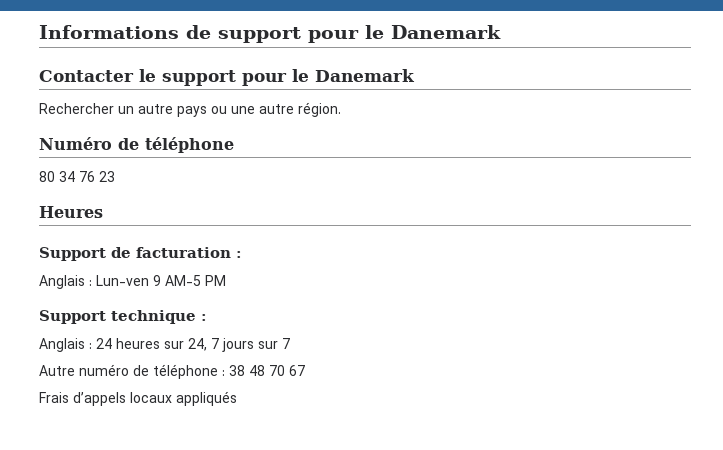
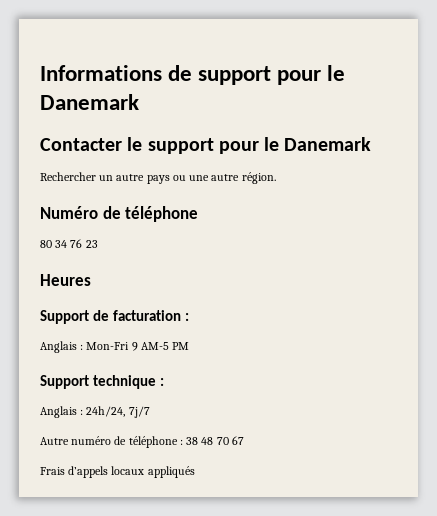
- Anglais : Lun-ven 9 AM-5 PM
+ Anglais : Mon-Fri 9 AM-5 PM
- Anglais : 24 heures sur 24, 7 jours sur 7
+ Anglais : 24h/24, 7j/7

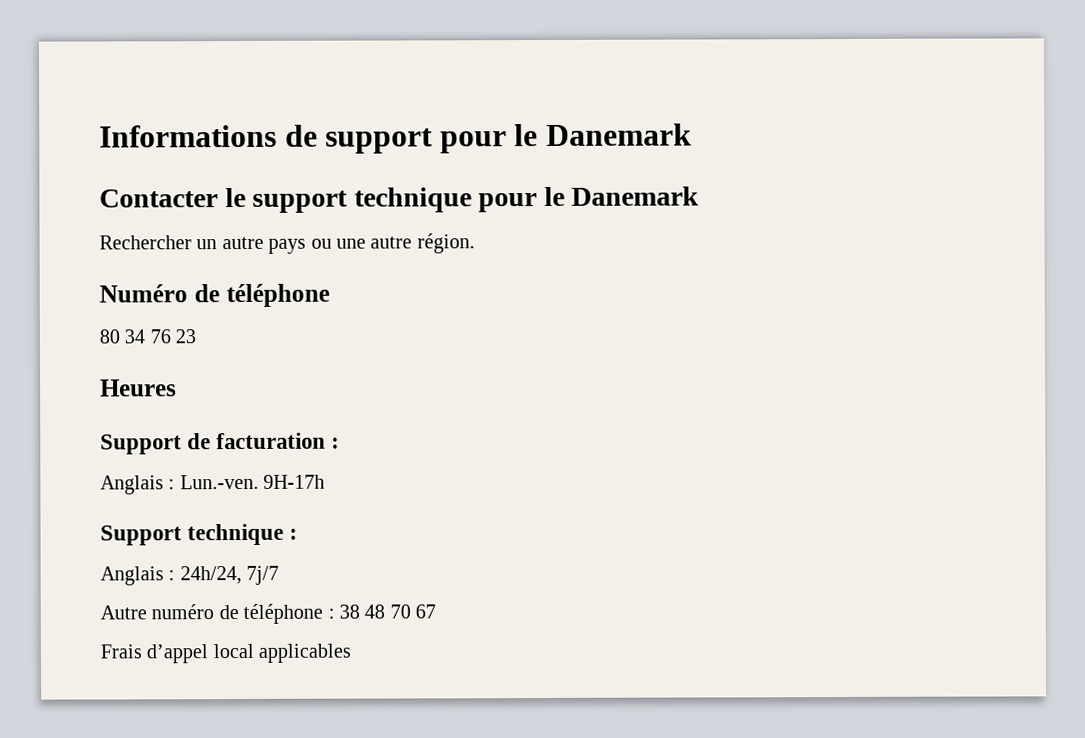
- Contacter le support pour le Danemark
+ Contacter le support technique pour le Danemark
- Anglais : Mon-Fri 9 AM-5 PM
+ Anglais : Lun.-ven. 9H-17h
- Frais d’appels locaux appliqués
+ Frais d’appel local applicables

